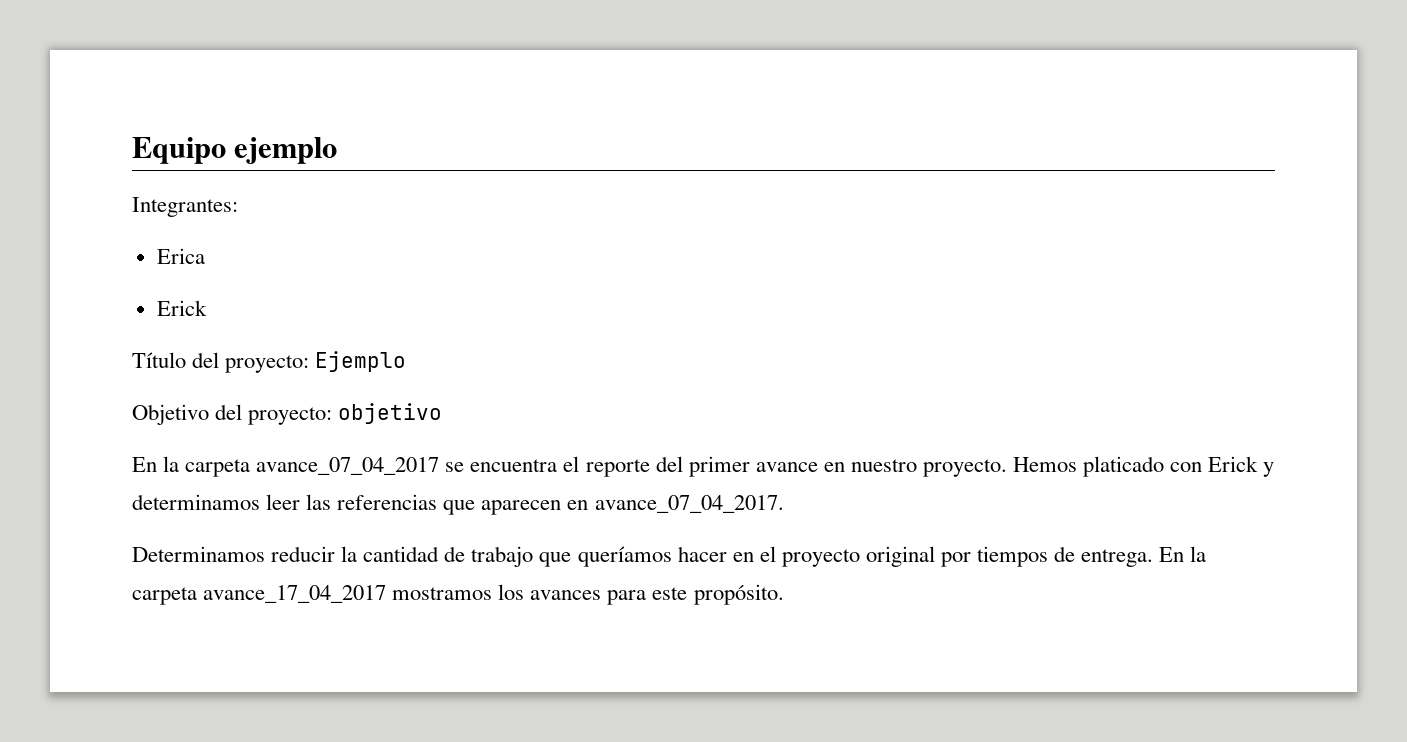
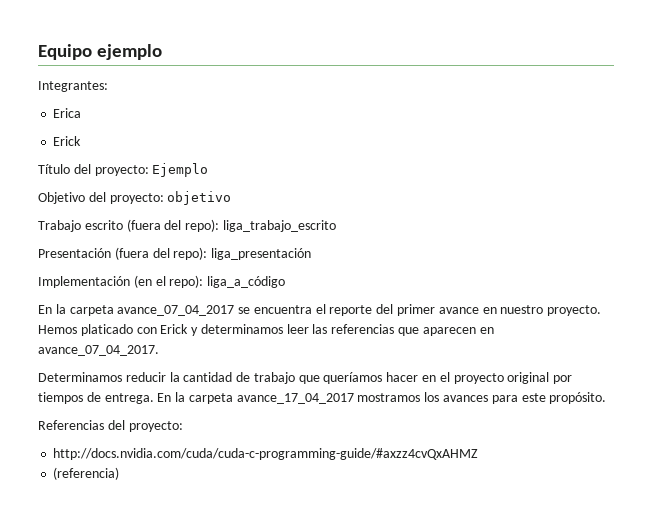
+ Trabajo escrito (fuera del repo): liga_trabajo_escrito
+ Presentación (fuera del repo): liga_presentación
+ Implementación (en el repo): liga_a_código
+ Referencias del proyecto:
+ http://docs.nvidia.com/cuda/cuda-c-programming-guide/#axzz4cvQxAHMZ
+ (referencia)

